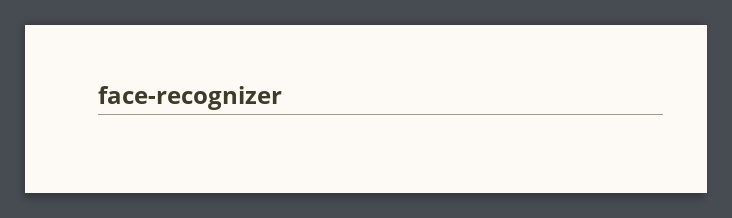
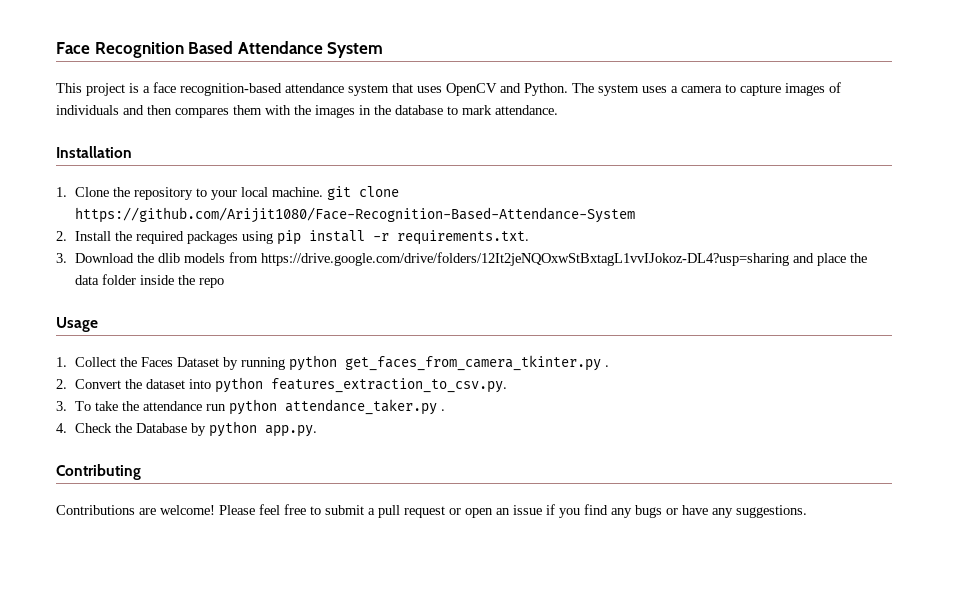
- face-recognizer
+ Face Recognition Based Attendance System
+ This project is a face recognition-based attendance system that uses OpenCV and Python. The system uses a camera to capture images of individuals and then compares them with the images in the database to mark attendance.
+ Installation
+ 1. Clone the repository to your local machine. git clone https://github.com/Arijit1080/Face-Recognition-Based-Attendance-System
+ 2. Install the required packages using pip install -r requirements.txt.
+ 3. Download the dlib models from https://drive.google.com/drive/folders/12It2jeNQOxwStBxtagL1vvIJokoz-DL4?usp=sharing and place the data folder inside the repo
+ Usage
+ 1. Collect the Faces Dataset by running python get_faces_from_camera_tkinter.py .
+ 2. Convert the dataset into python features_extraction_to_csv.py.
+ 3. To take the attendance run python attendance_taker.py .
+ 4. Check the Database by python app.py.
+ Contributing
+ Contributions are welcome! Please feel free to submit a pull request or open an issue if you find any bugs or have any suggestions.

